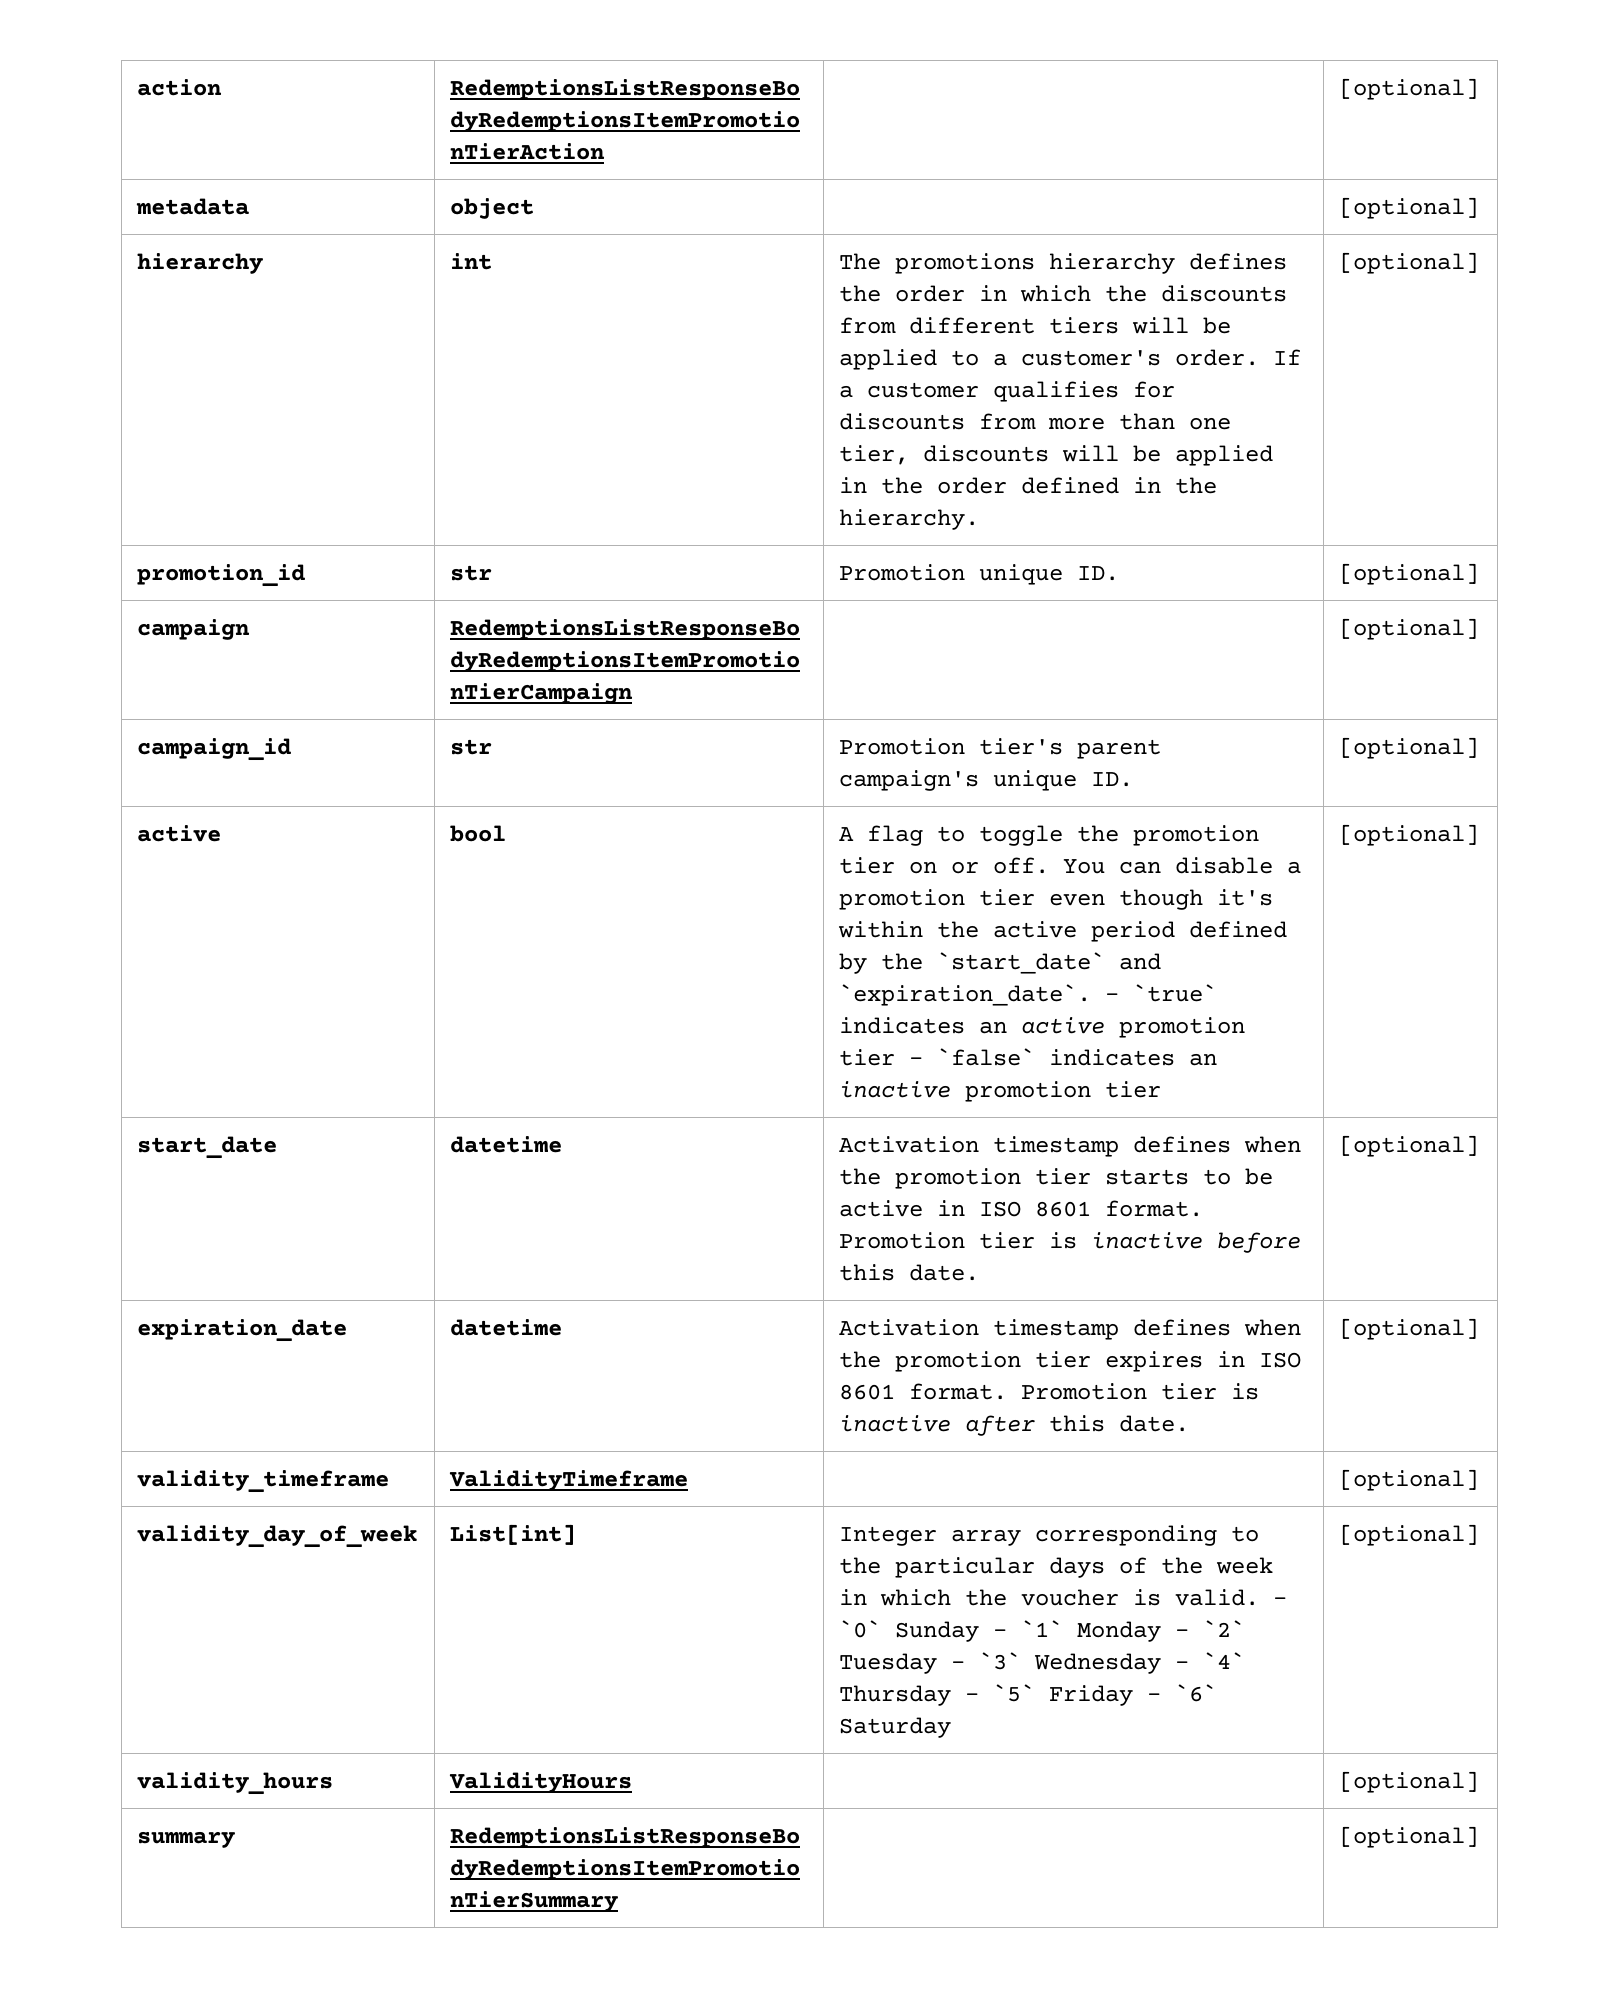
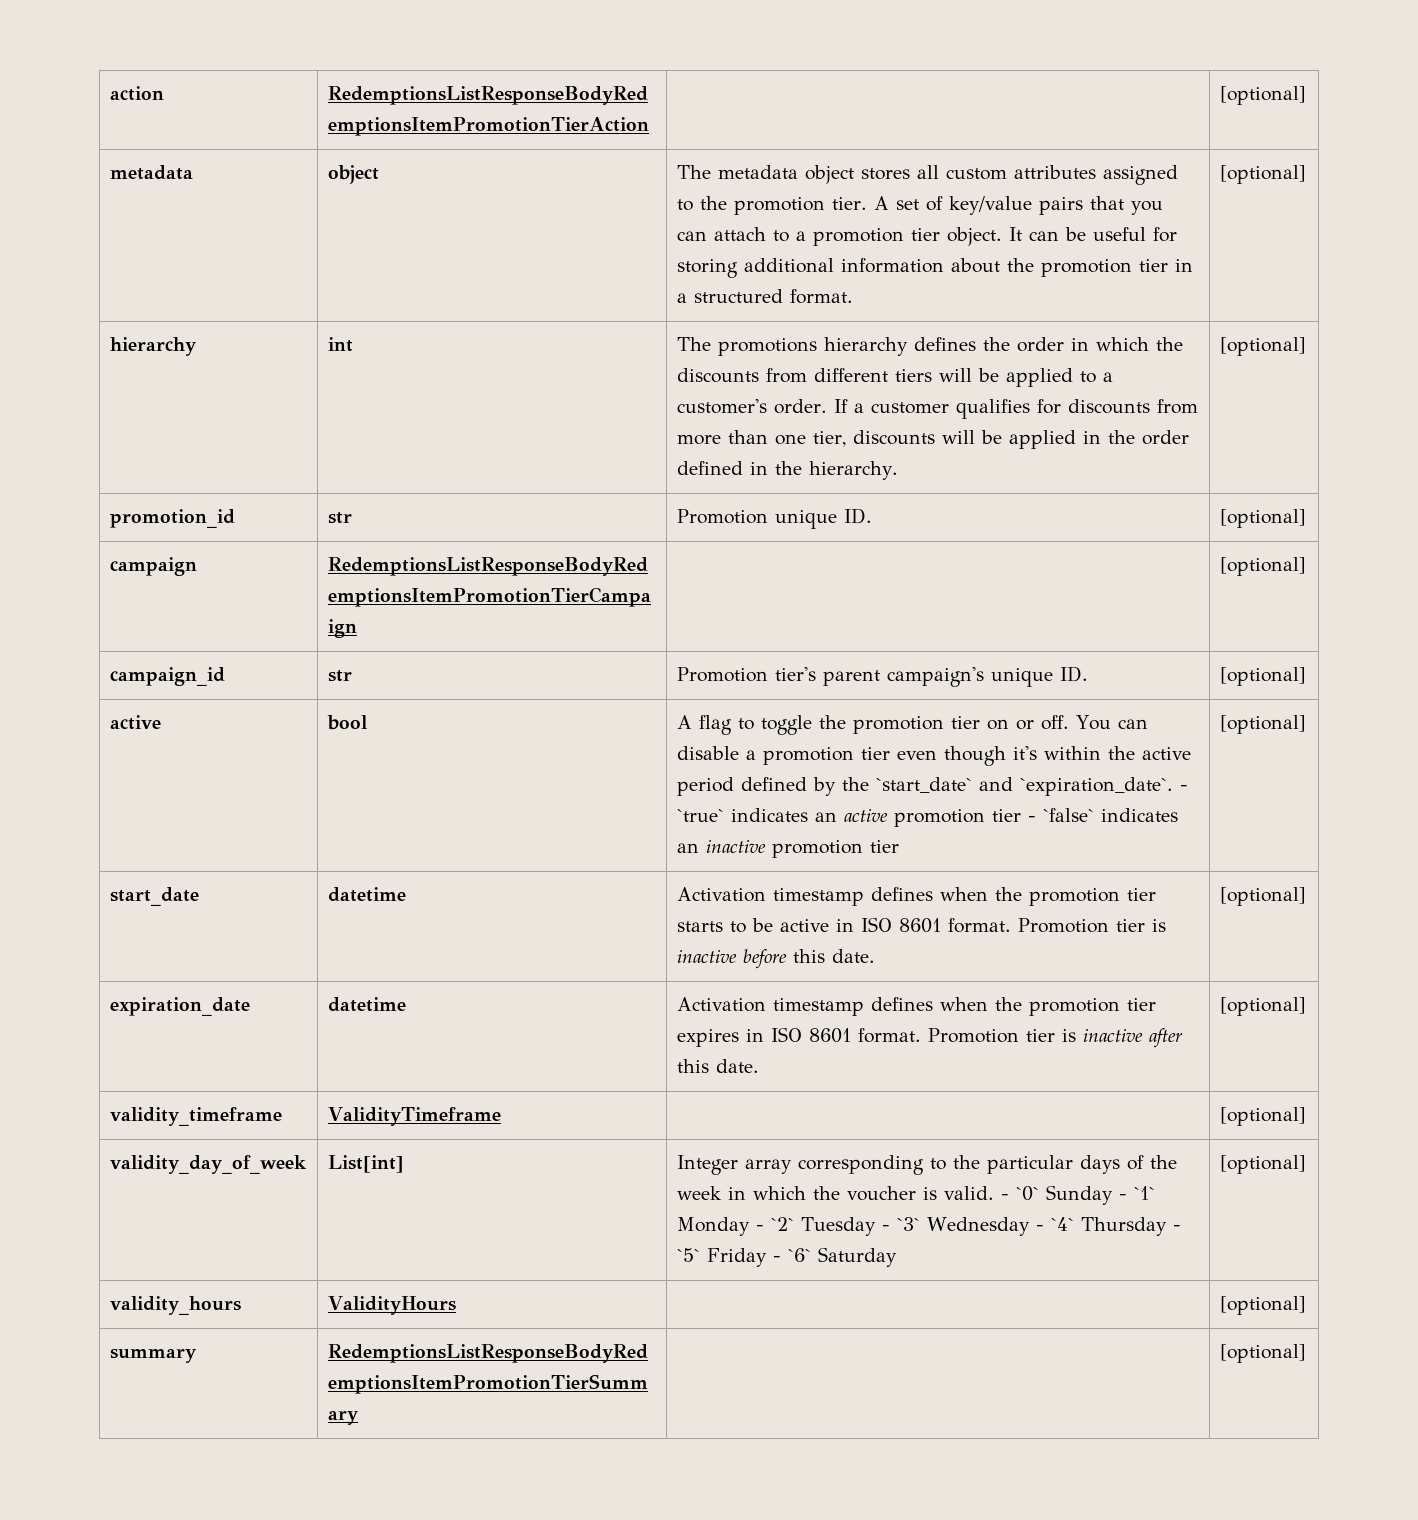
+ The metadata object stores all custom attributes assigned to the promotion tier. A set of key/value pairs that you can attach to a promotion tier object. It can be useful for storing additional information about the promotion tier in a structured format.

